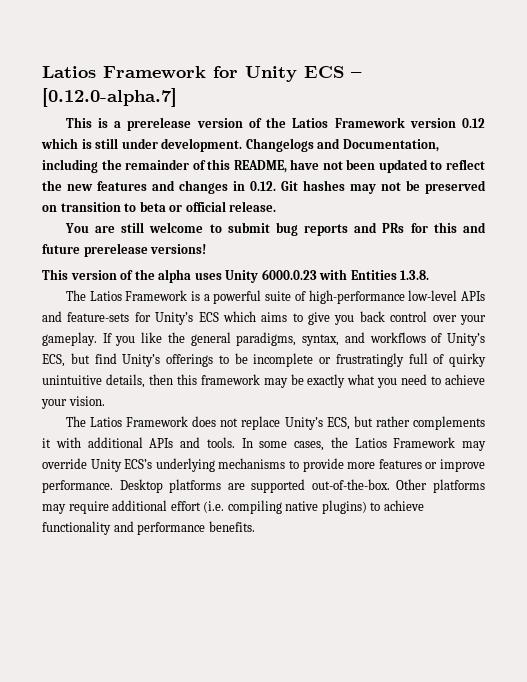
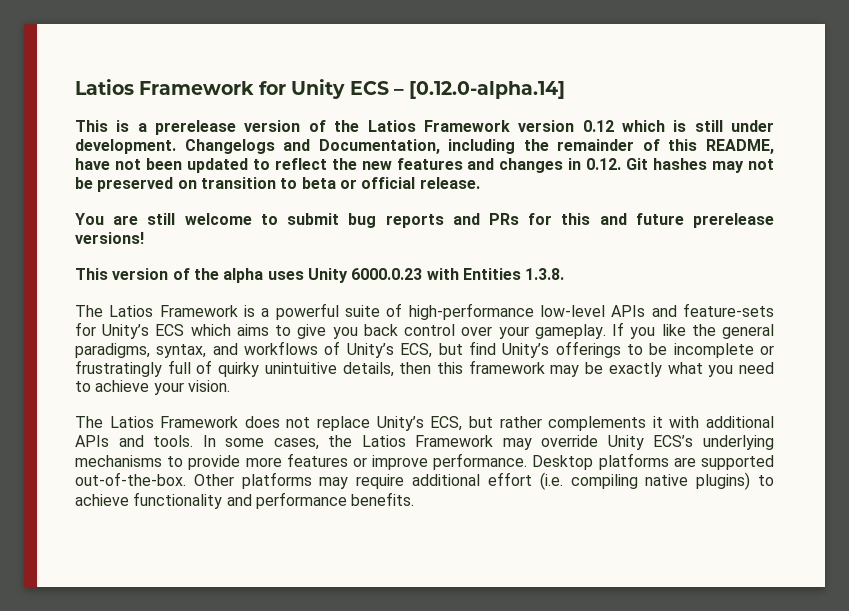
- Latios Framework for Unity ECS – [0.12.0-alpha.7]
+ Latios Framework for Unity ECS – [0.12.0-alpha.14]

